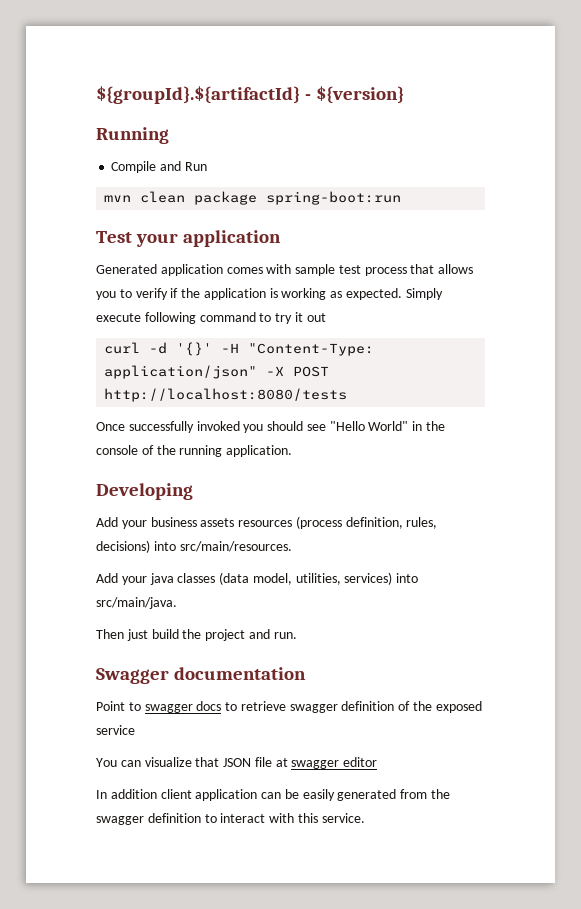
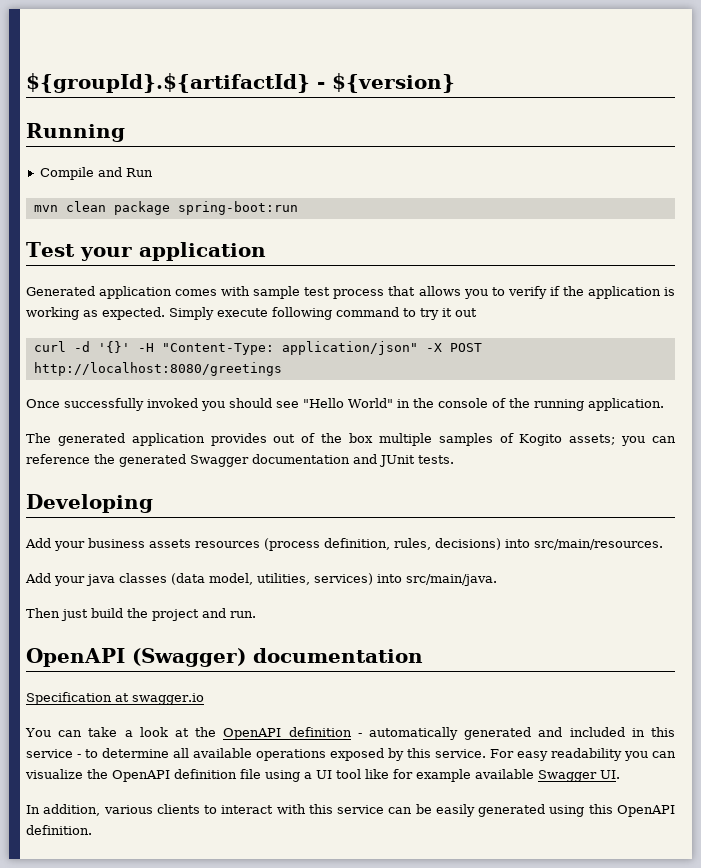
- curl -d '{}' -H "Content-Type: application/json" -X POST http://localhost:8080/tests
+ curl -d '{}' -H "Content-Type: application/json" -X POST http://localhost:8080/greetings
+ The generated application provides out of the box multiple samples of Kogito assets; you can reference the generated Swagger documentation and JUnit tests.
- Swagger documentation
+ OpenAPI (Swagger) documentation
- Point to swagger docs to retrieve swagger definition of the exposed service
- You can visualize that JSON file at swagger editor
- In addition client application can be easily generated from the swagger definition to interact with this service.
+ Specification at swagger.io
+ You can take a look at the OpenAPI definition - automatically generated and included in this service - to determine all available operations exposed by this service. For easy readability you can visualize the OpenAPI definition file using a UI tool like for example available Swagger UI.
+ In addition, various clients to interact with this service can be easily generated using this OpenAPI definition.

